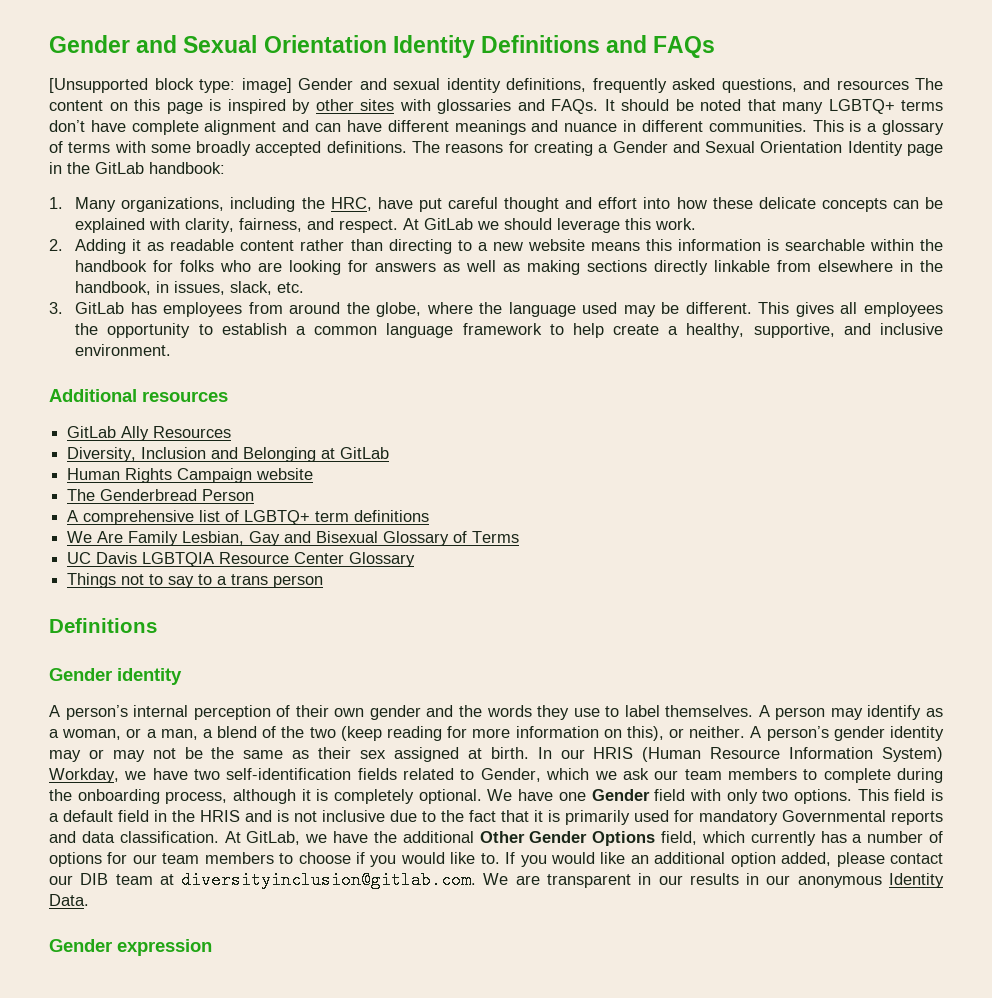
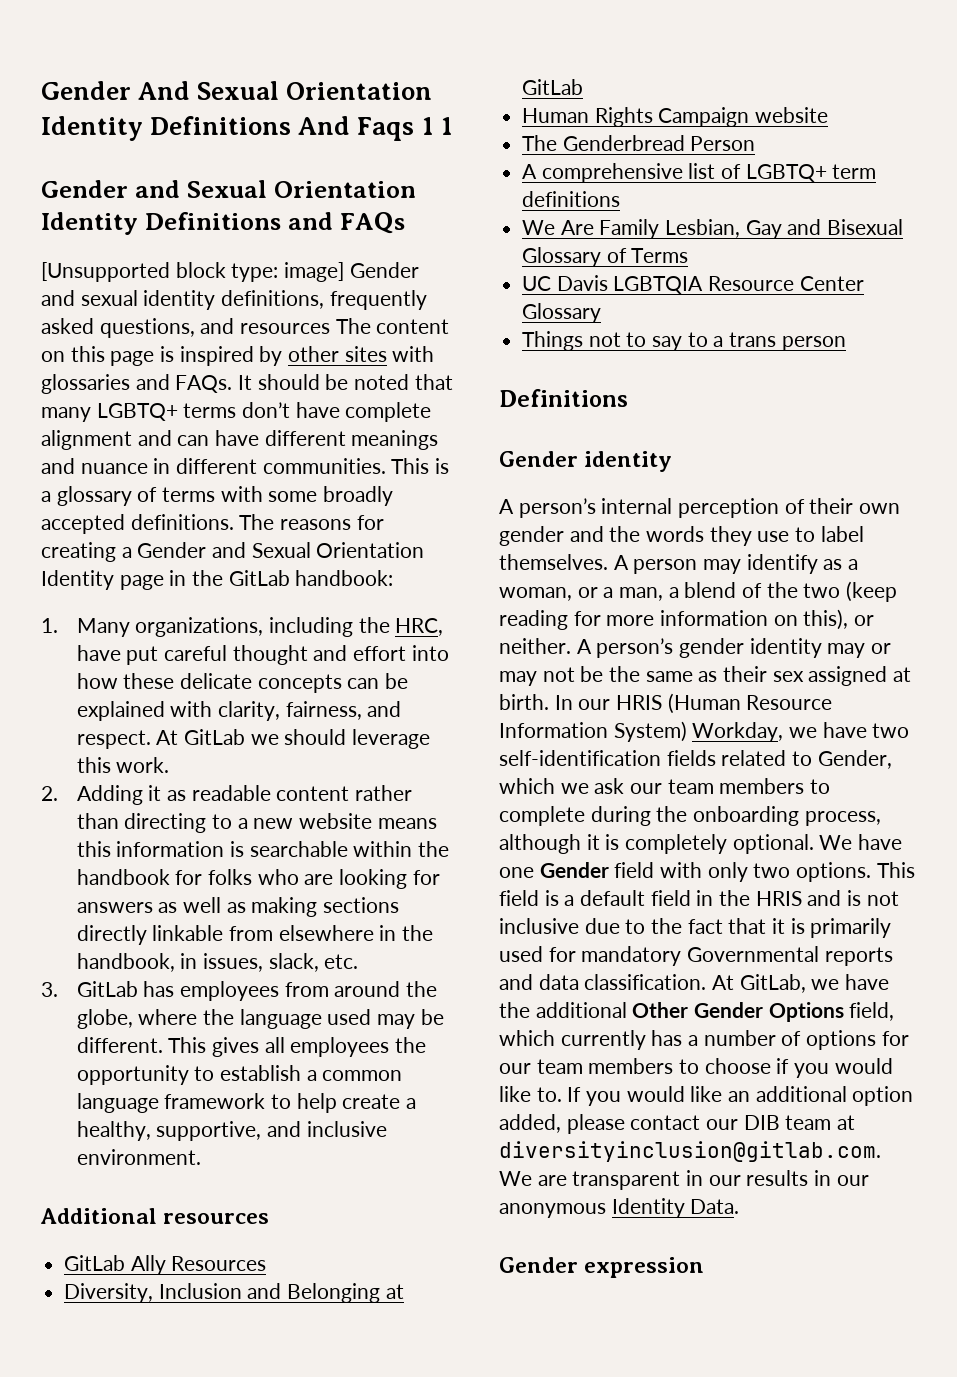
+ Gender And Sexual Orientation Identity Definitions And Faqs 1 1

